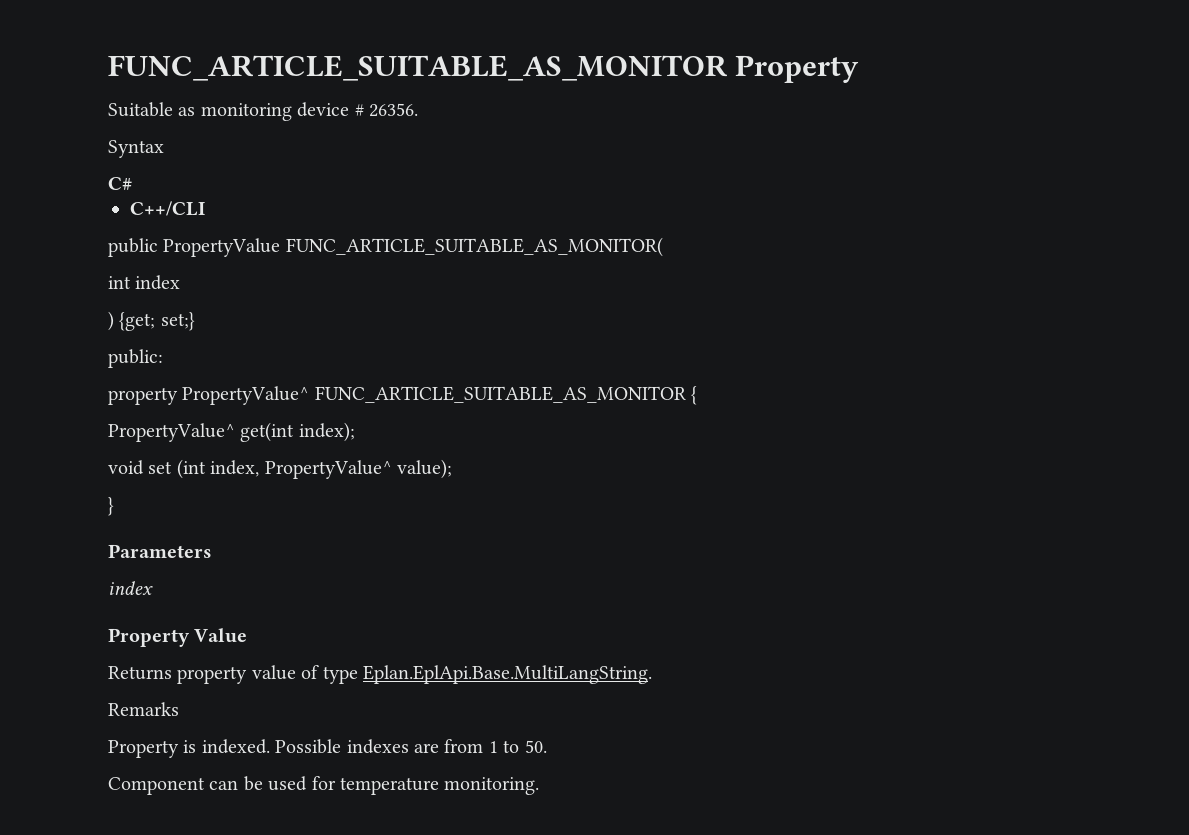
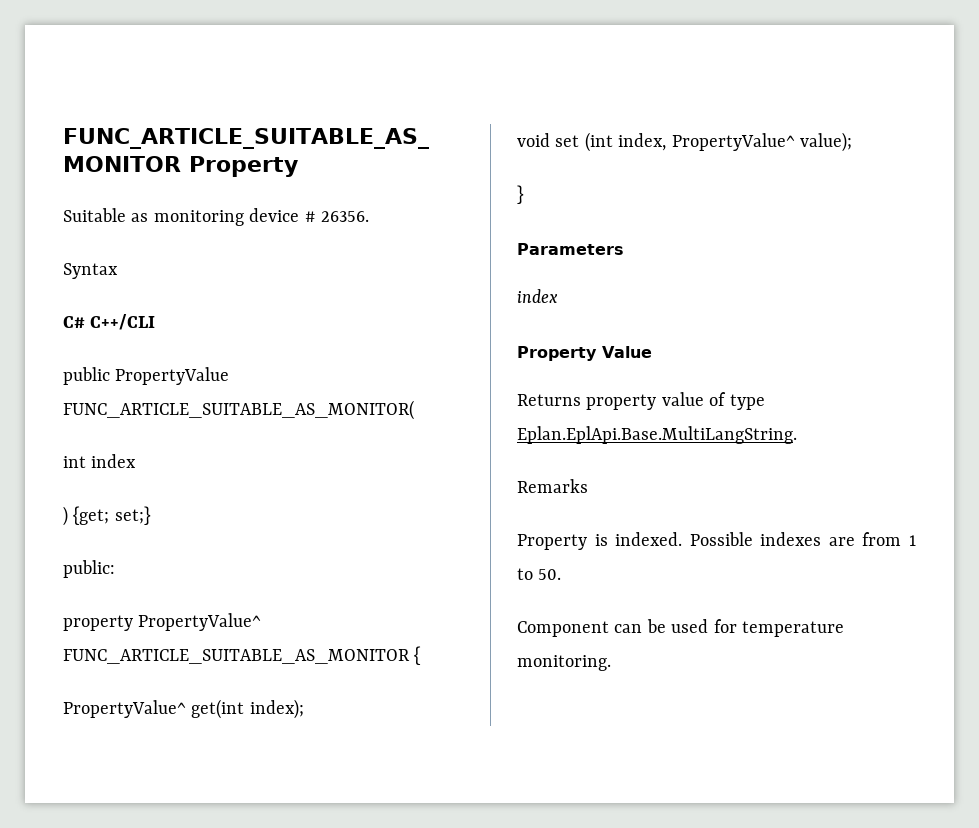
- C#
- C++/CLI
+ C# C++/CLI

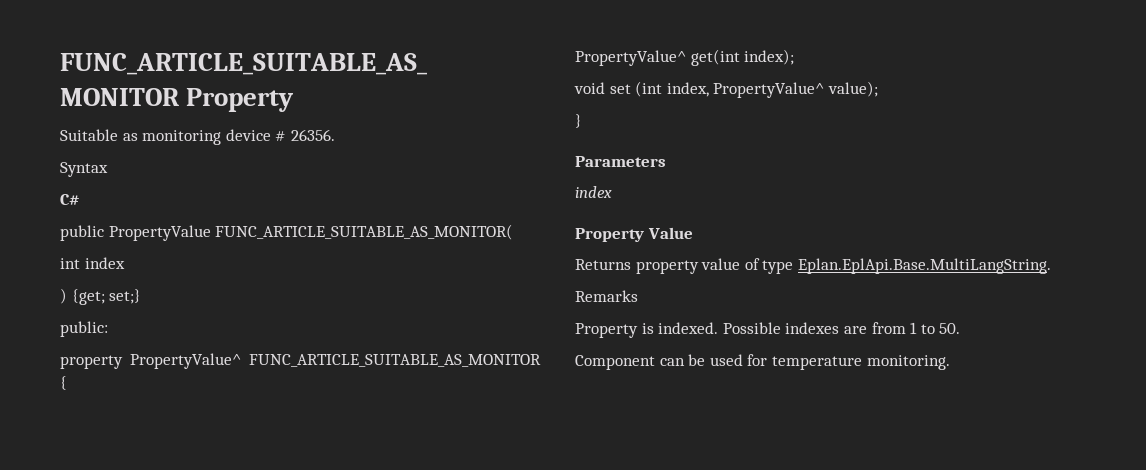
- C# C++/CLI
+ C#

